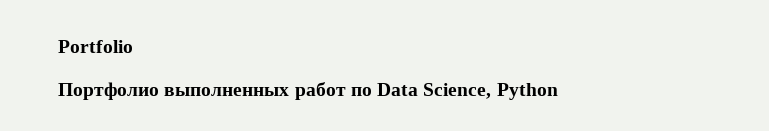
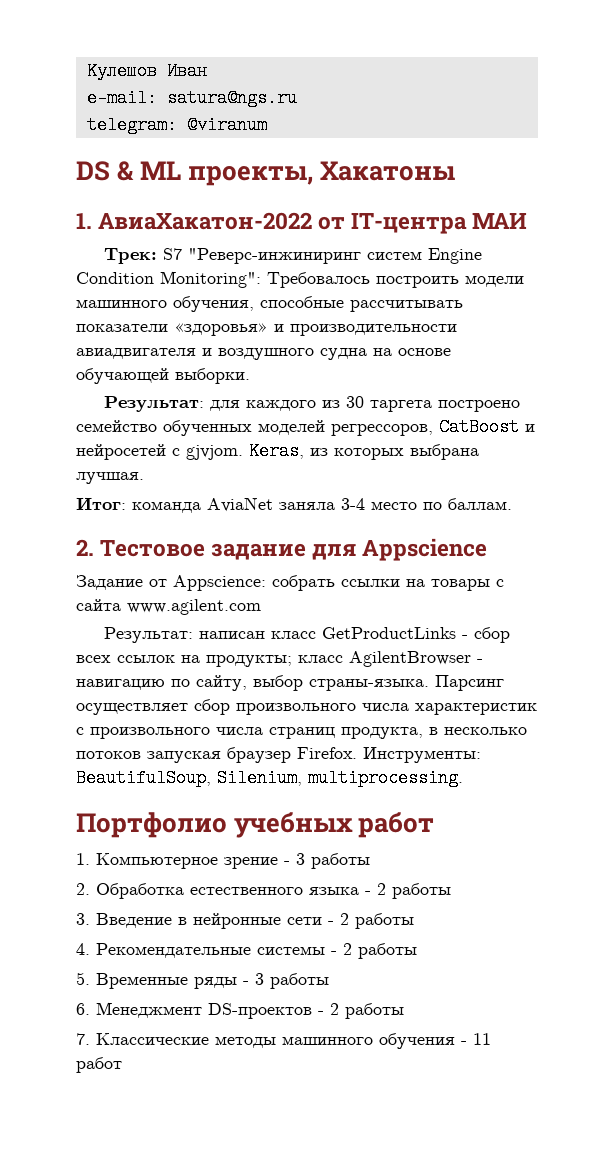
- Portfolio
+ Кулешов Иван
+ e-mail: satura@ngs.ru
+ telegram: @viranum
+ DS & ML проекты, Хакатоны
+ 1. АвиаХакатон-2022 от IT-центра МАИ
+ Трек: S7 "Реверс-инжиниринг систем Engine Condition Monitoring": Требовалось построить модели машинного обучения, способные рассчитывать показатели «здоровья» и производительности авиадвигателя и воздушного судна на основе обучающей выборки.
+ Результат: для каждого из 30 таргета построено семейство обученных моделей регрессоров, CatBoost и нейросетей c gjvjom. Keras, из которых выбрана лучшая.
+ Итог: команда AviaNet заняла 3-4 место по баллам.
+ 2. Тестовое задание для Appscience
+ Задание от Appscience: собрать ссылки на товары с сайта www.agilent.com
+ Результат: написан класс GetProductLinks - сбор всех ссылок на продукты; класс AgilentBrowser - навигацию по сайту, выбор страны-языка. Парсинг осуществляет сбор произвольного числа характеристик с произвольного числа страниц продукта, в несколько потоков запуская браузер Firefox. Инструменты: BeautifulSoup, Silenium, multiprocessing.
- Портфолио выполненных работ по Data Science, Python
+ Портфолио учебных работ
+ 1. Компьютерное зрение - 3 работы
+ 2. Обработка естественного языка - 2 работы
+ 3. Введение в нейронные сети - 2 работы
+ 4. Рекомендательные системы - 2 работы
+ 5. Временные ряды - 3 работы
+ 6. Менеджмент DS-проектов - 2 работы
+ 7. Классические методы машинного обучения - 11 работ

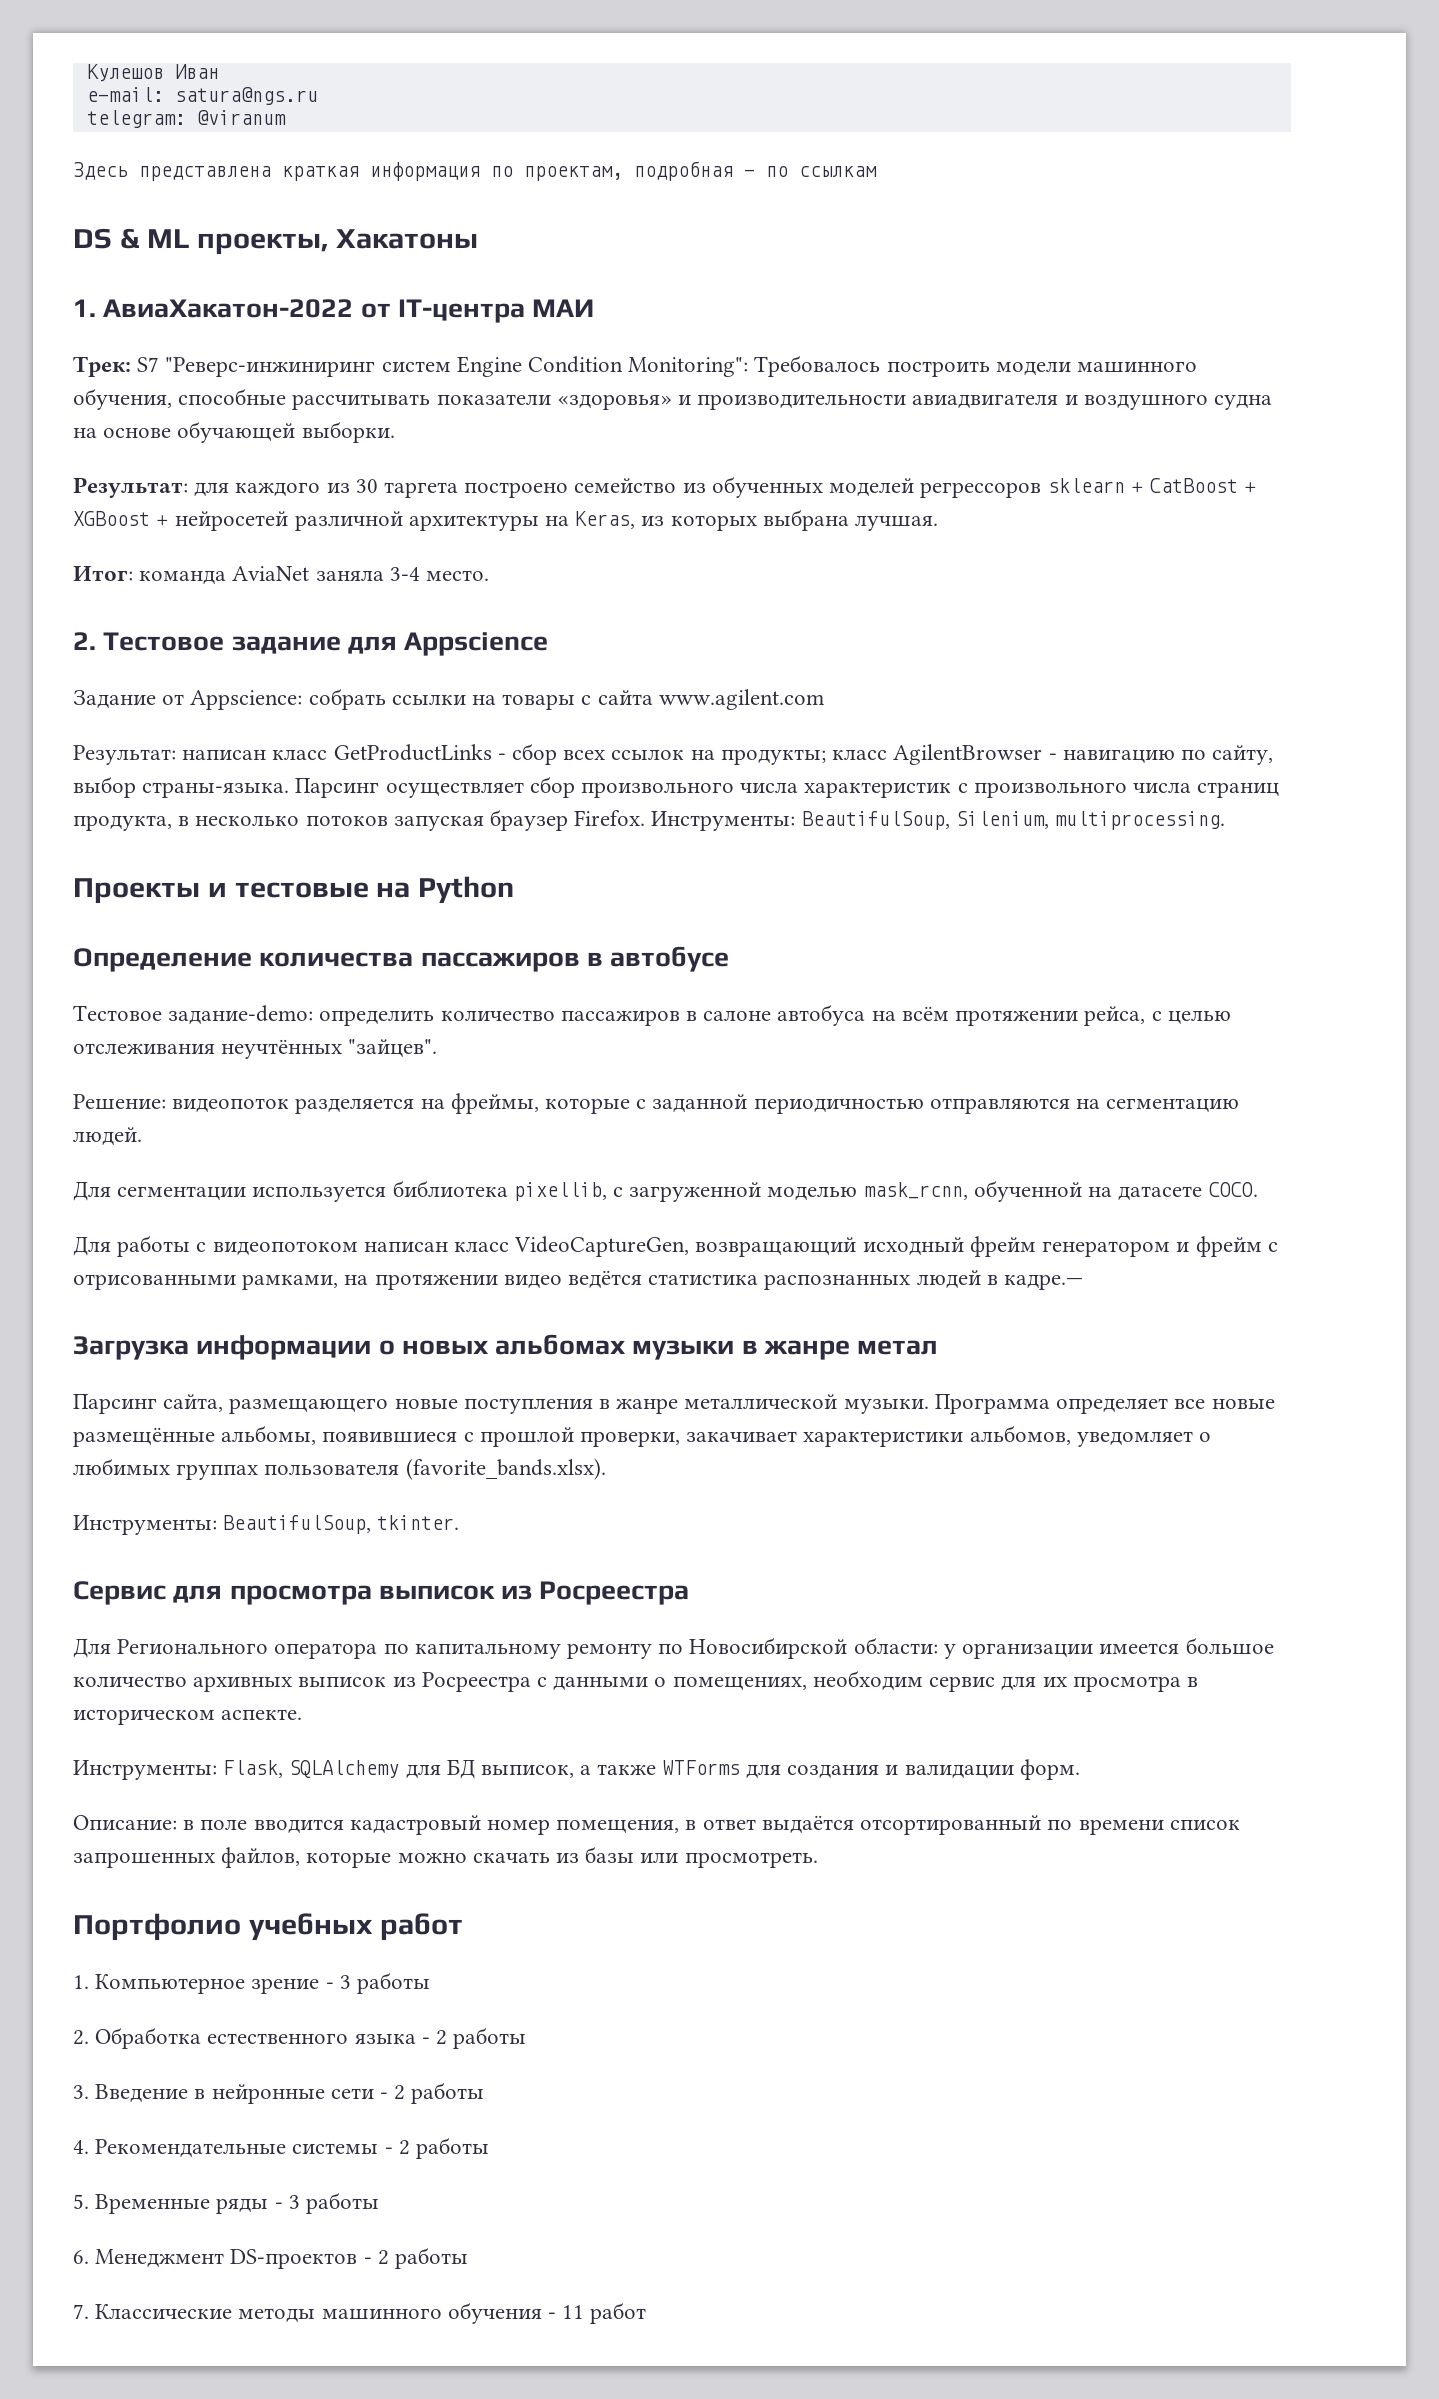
+ Здесь представлена краткая информация по проектам, подробная — по ссылкам
- Результат: для каждого из 30 таргета построено семейство обученных моделей регрессоров, CatBoost и нейросетей c gjvjom. Keras, из которых выбрана лучшая.
+ Результат: для каждого из 30 таргета построено семейство из обученных моделей регрессоров sklearn + CatBoost + XGBoost + нейросетей различной архитектуры на Keras, из которых выбрана лучшая.
- Итог: команда AviaNet заняла 3-4 место по баллам.
+ Итог: команда AviaNet заняла 3-4 место.
+ Проекты и тестовые на Python
+ Определение количества пассажиров в автобусе
+ Тестовое задание-demo: определить количество пассажиров в салоне автобуса на всём протяжении рейса, с целью отслеживания неучтённых "зайцев".
+ Решение: видеопоток разделяется на фреймы, которые с заданной периодичностью отправляются на сегментацию людей.
+ Для сегментации используется библиотека pixellib, с загруженной моделью mask_rcnn, обученной на датасете COCO.
+ Для работы с видеопотоком написан класс VideoCaptureGen, возвращающий исходный фрейм генератором и фрейм с отрисованными рамками, на протяжении видео ведётся статистика распознанных людей в кадре.—
+ Загрузка информации о новых альбомах музыки в жанре метал
+ Парсинг сайта, размещающего новые поступления в жанре металлической музыки. Программа определяет все новые размещённые альбомы, появившиеся с прошлой проверки, закачивает характеристики альбомов, уведомляет о любимых группах пользователя (favorite_bands.xlsx).
+ Инструменты: BeautifulSoup, tkinter.
+ Сервис для просмотра выписок из Росреестра
+ Для Регионального оператора по капитальному ремонту по Новосибирской области: у организации имеется большое количество архивных выписок из Росреестра с данными о помещениях, необходим сервис для их просмотра в историческом аспекте.
+ Инструменты: Flask, SQLAlchemy для БД выписок, а также WTForms для создания и валидации форм.
+ Описание: в поле вводится кадастровый номер помещения, в ответ выдаётся отсортированный по времени список запрошенных файлов, которые можно скачать из базы или просмотреть.

